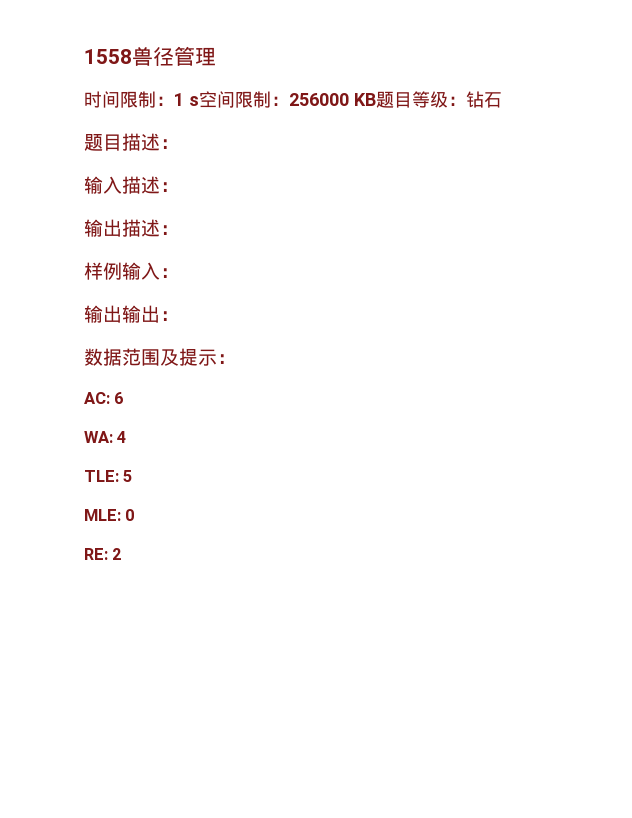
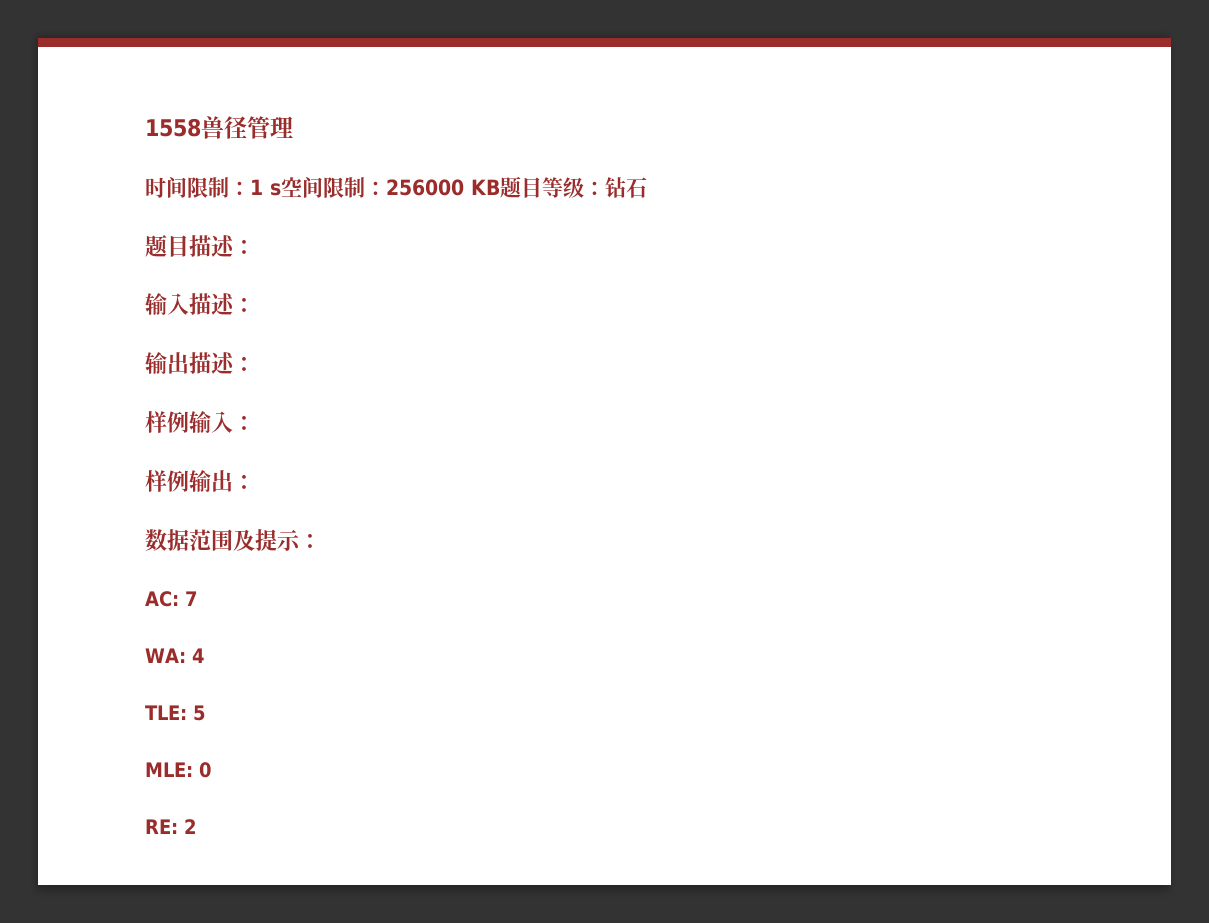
- 输出输出：
+ 样例输出：
- AC: 6
+ AC: 7

